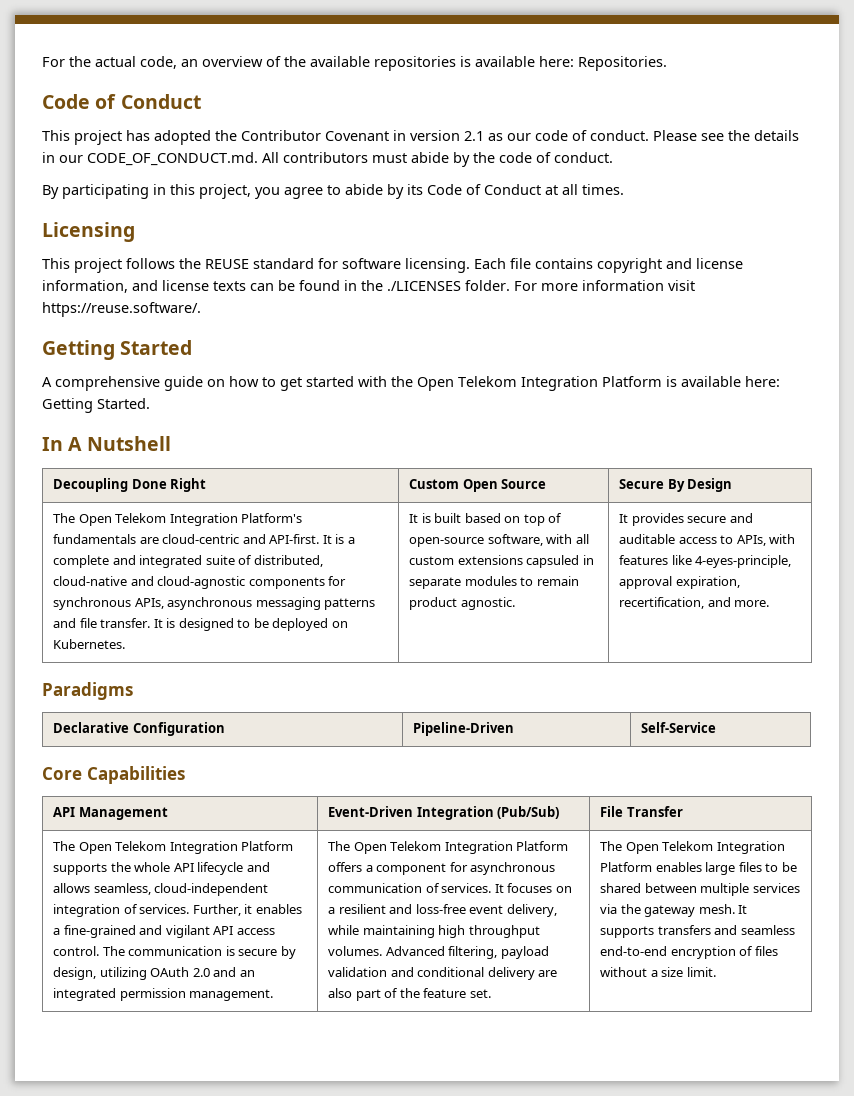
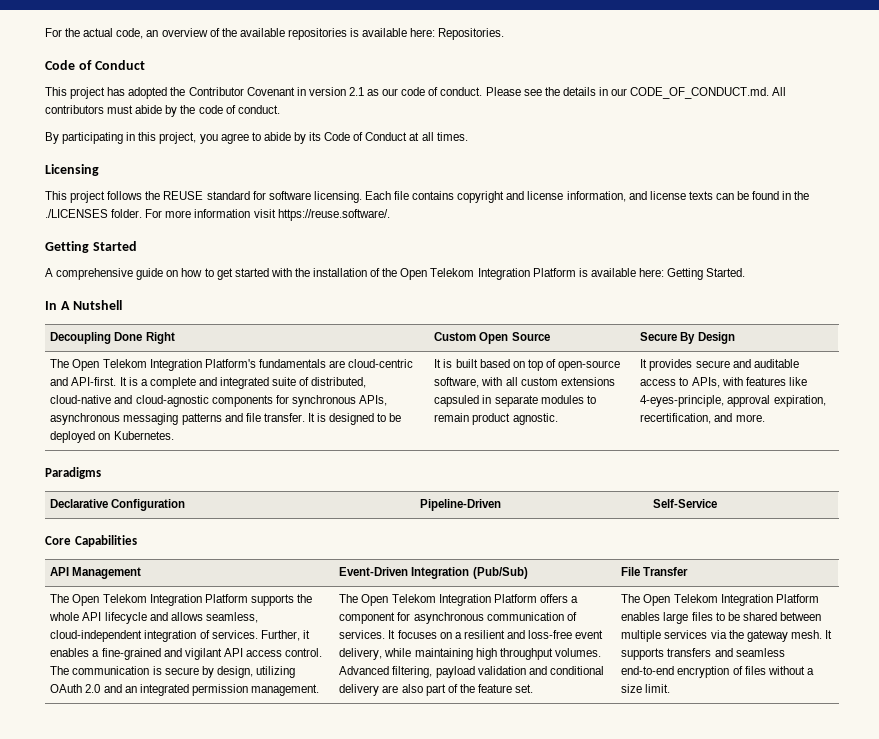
- A comprehensive guide on how to get started with the Open Telekom Integration Platform is available here: Getting Started.
+ A comprehensive guide on how to get started with the installation of the Open Telekom Integration Platform is available here: Getting Started.

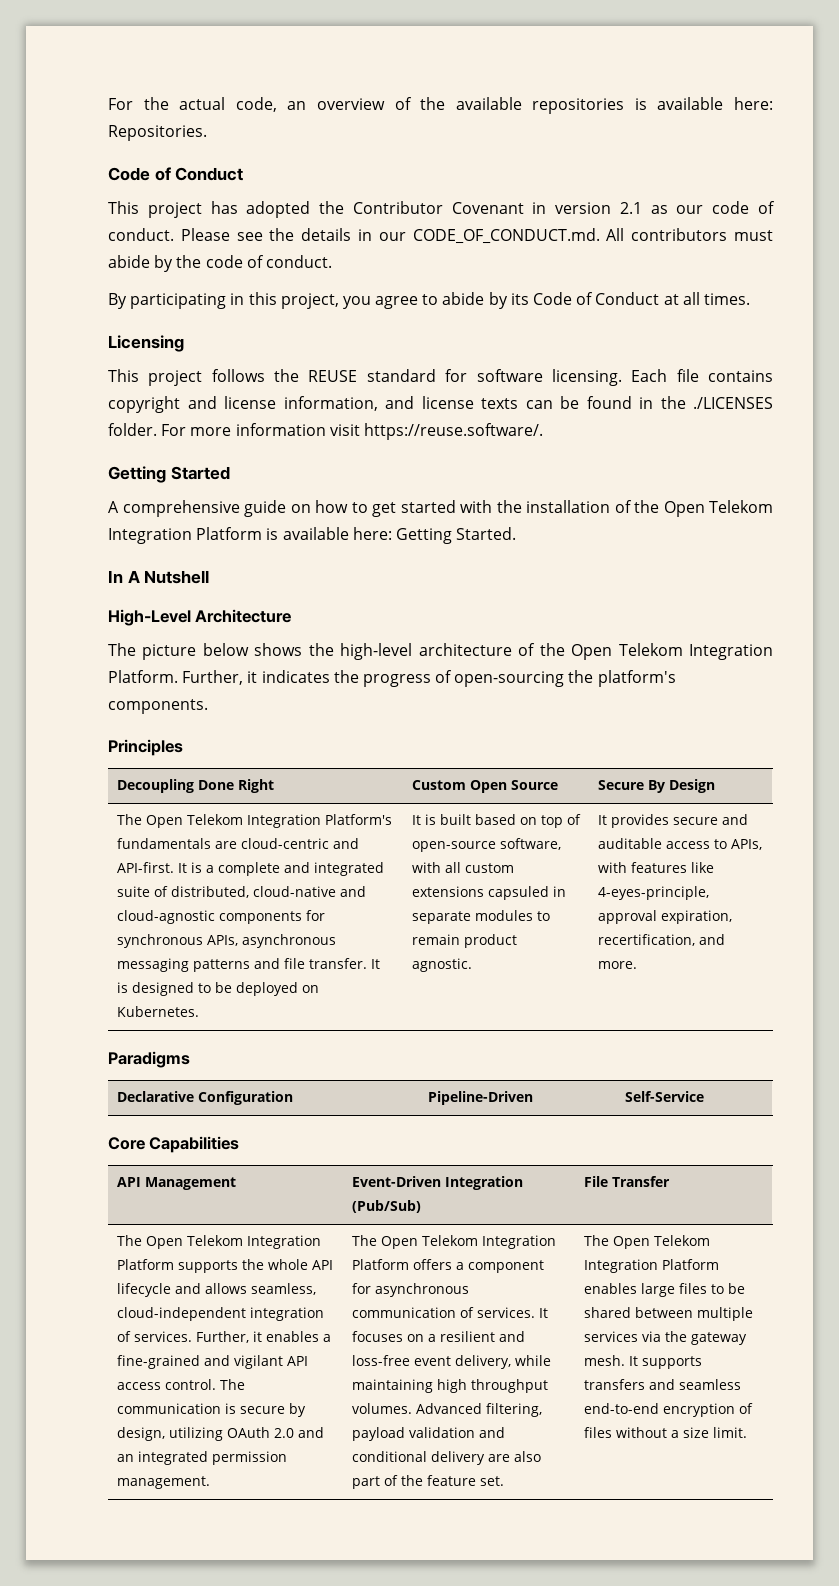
+ High-Level Architecture
+ The picture below shows the high-level architecture of the Open Telekom Integration Platform. Further, it indicates the progress of open-sourcing the platform's components.
+ Principles

